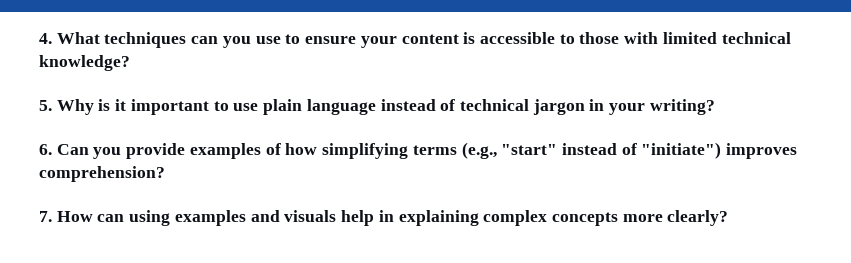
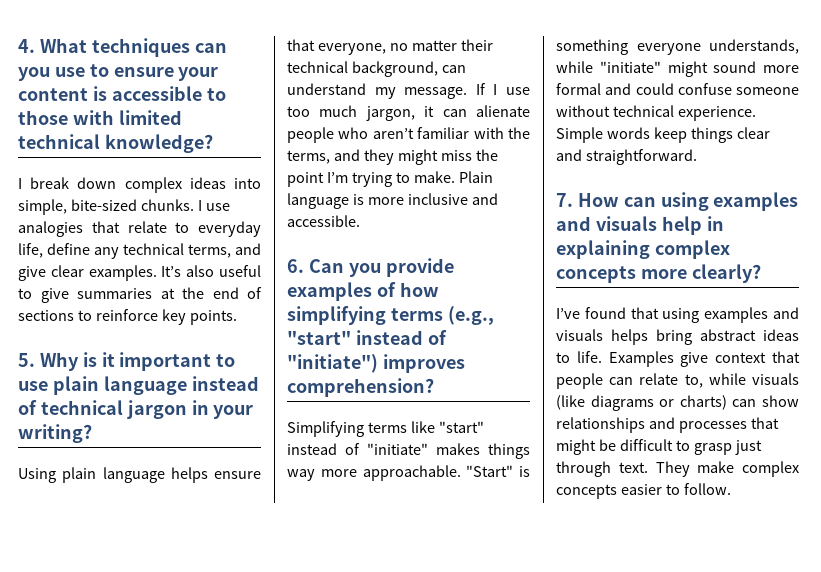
+ I break down complex ideas into simple, bite-sized chunks. I use analogies that relate to everyday life, define any technical terms, and give clear examples. It’s also useful to give summaries at the end of sections to reinforce key points.
+ Using plain language helps ensure that everyone, no matter their technical background, can understand my message. If I use too much jargon, it can alienate people who aren’t familiar with the terms, and they might miss the point I’m trying to make. Plain language is more inclusive and accessible.
+ Simplifying terms like "start" instead of "initiate" makes things way more approachable. "Start" is something everyone understands, while "initiate" might sound more formal and could confuse someone without technical experience. Simple words keep things clear and straightforward.
+ I’ve found that using examples and visuals helps bring abstract ideas to life. Examples give context that people can relate to, while visuals (like diagrams or charts) can show relationships and processes that might be difficult to grasp just through text. They make complex concepts easier to follow.

